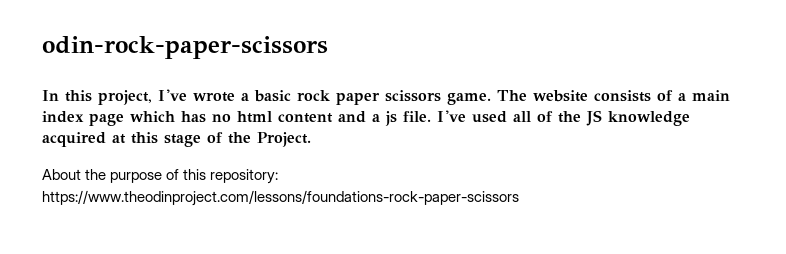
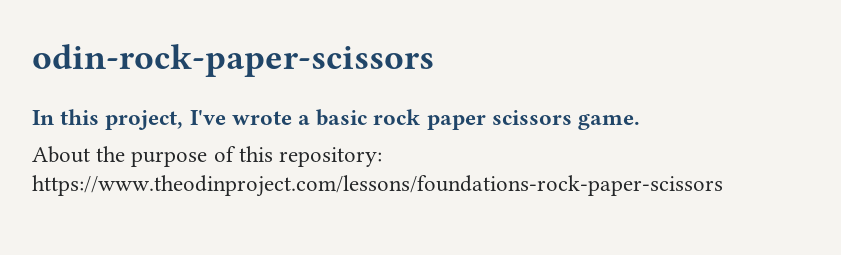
- The website consists of a main index page which has no html content and a js file. I've used all of the JS knowledge acquired at this stage of the Project.

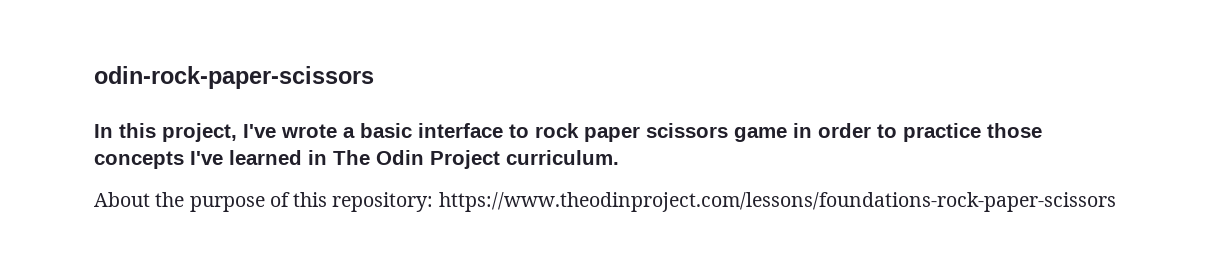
- In this project, I've wrote a basic rock paper scissors game.
+ In this project, I've wrote a basic interface to rock paper scissors game in order to practice those concepts I've learned in The Odin Project curriculum.

